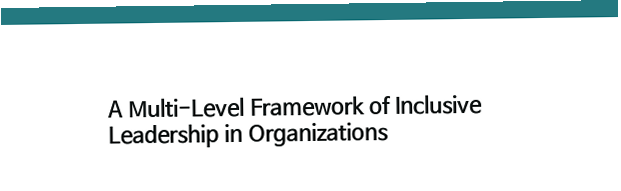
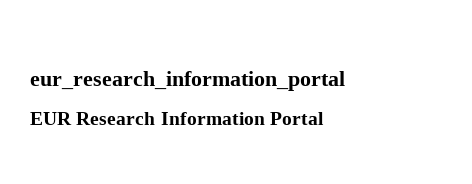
- A Multi-Level Framework of Inclusive Leadership in Organizations
+ eur_research_information_portal
+ EUR Research Information Portal

